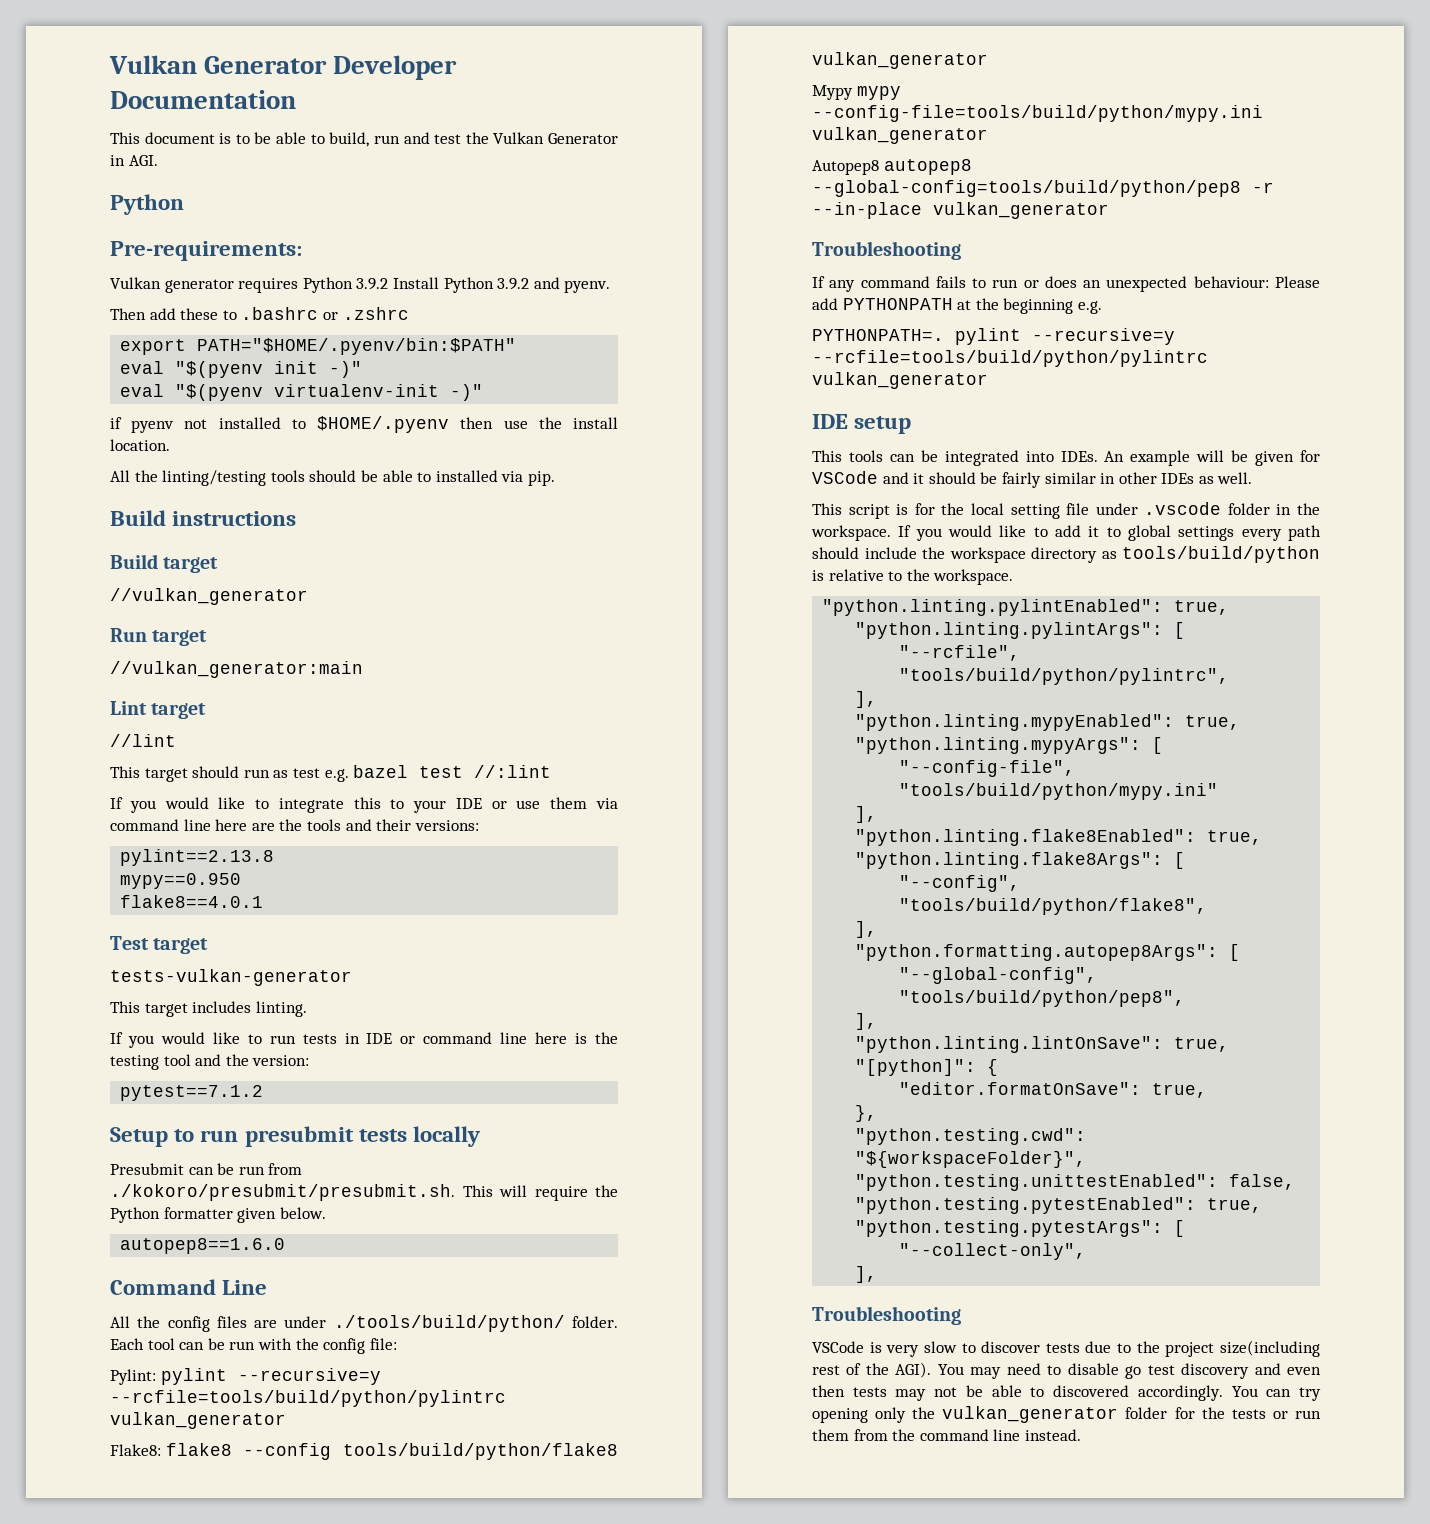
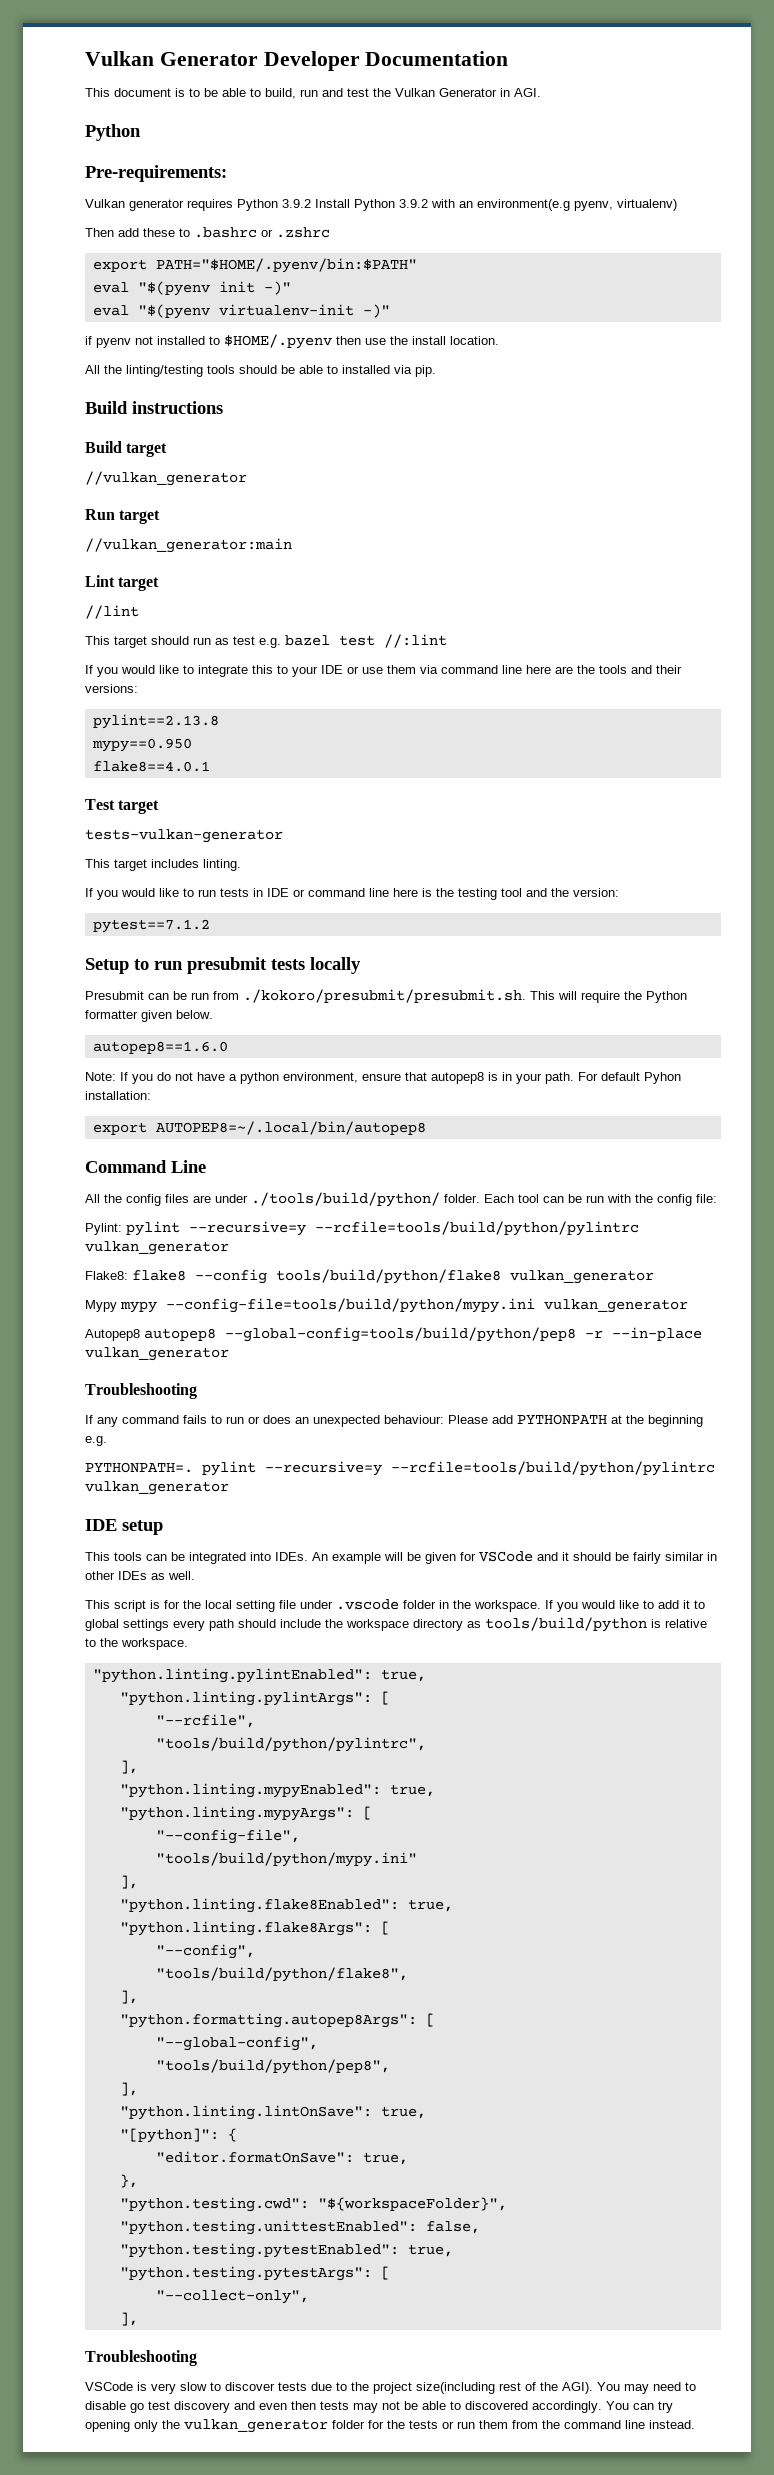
- Vulkan generator requires Python 3.9.2 Install Python 3.9.2 and pyenv.
+ Vulkan generator requires Python 3.9.2 Install Python 3.9.2 with an environment(e.g pyenv, virtualenv)
+ Note: If you do not have a python environment, ensure that autopep8 is in your path. For default Pyhon installation:
+ export AUTOPEP8=~/.local/bin/autopep8

